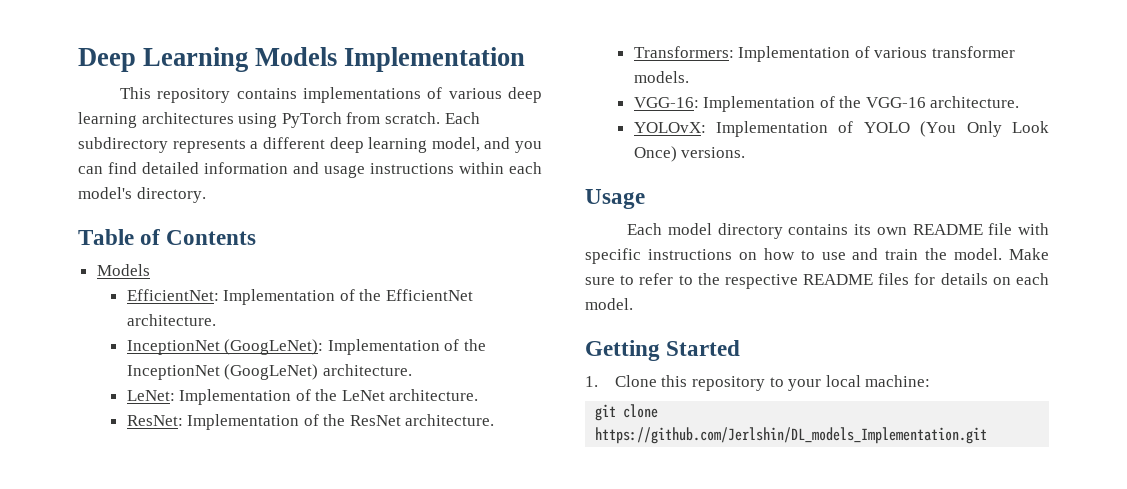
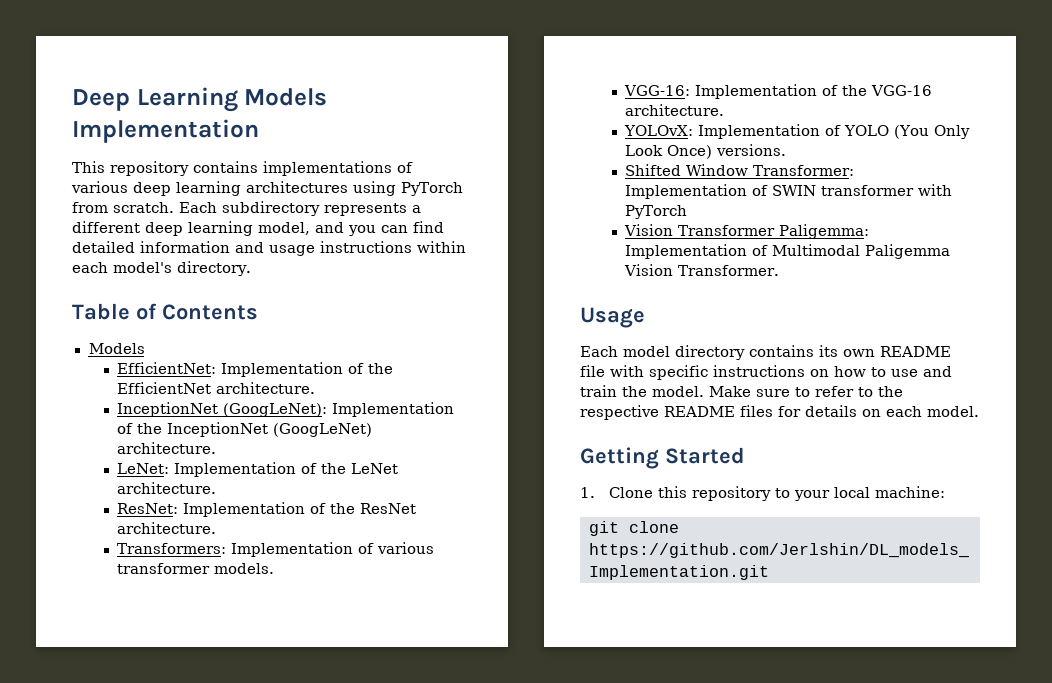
+ Shifted Window Transformer: Implementation of SWIN transformer with PyTorch
+ Vision Transformer Paligemma: Implementation of Multimodal Paligemma Vision Transformer.

